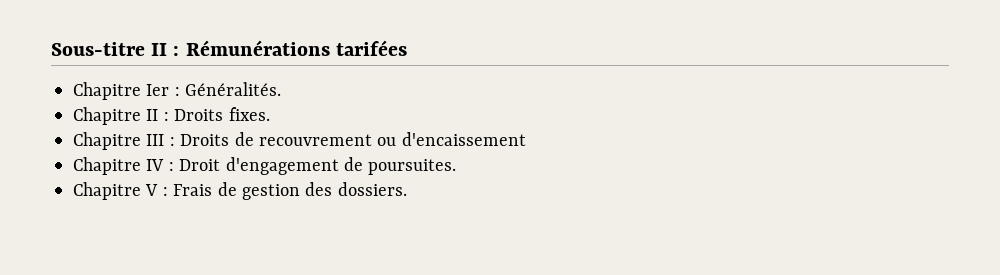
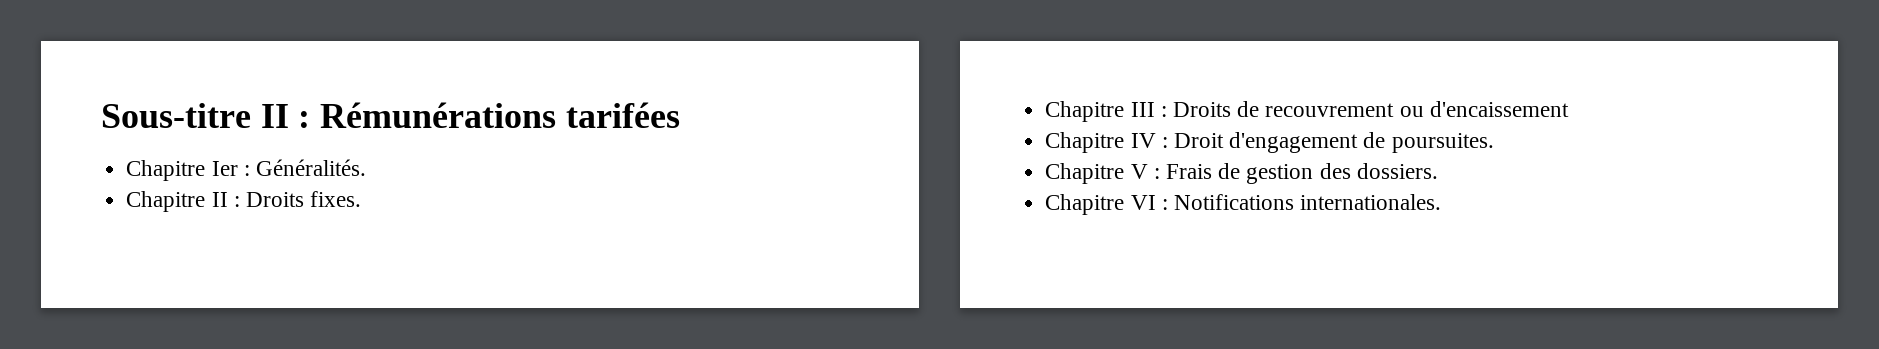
+ Chapitre VI : Notifications internationales.

